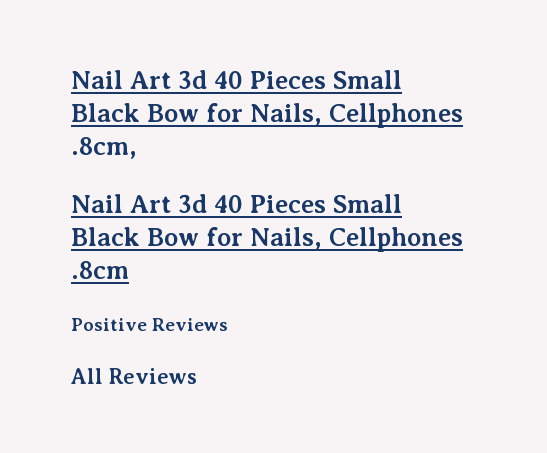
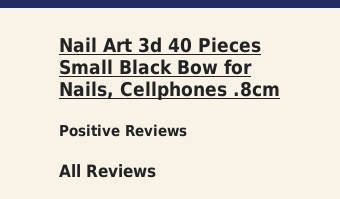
- Nail Art 3d 40 Pieces Small Black Bow for Nails, Cellphones .8cm,

